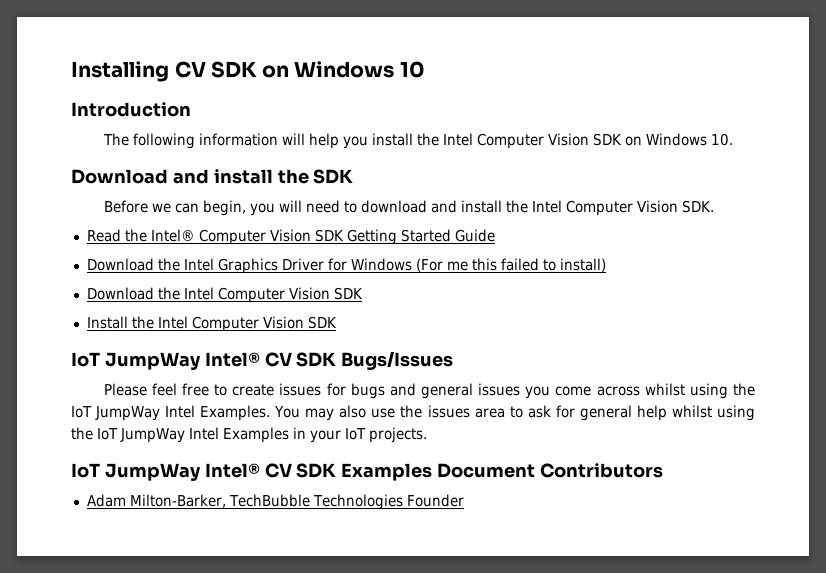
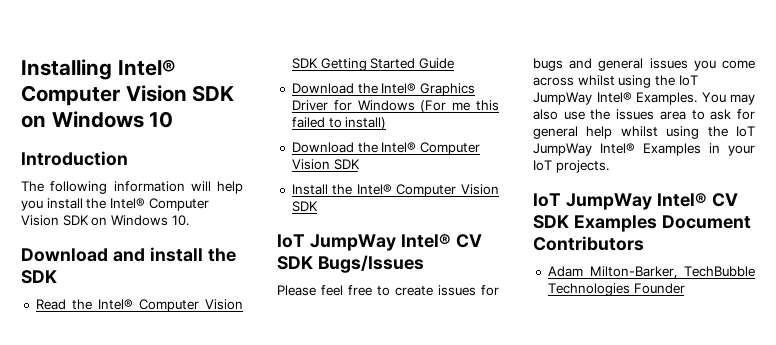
- Installing CV SDK on Windows 10
+ Installing Intel® Computer Vision SDK on Windows 10
- The following information will help you install the Intel Computer Vision SDK on Windows 10.
+ The following information will help you install the Intel® Computer Vision SDK on Windows 10.
- Before we can begin, you will need to download and install the Intel Computer Vision SDK.
- Download the Intel Graphics Driver for Windows (For me this failed to install)
+ Download the Intel® Graphics Driver for Windows (For me this failed to install)
- Download the Intel Computer Vision SDK
+ Download the Intel® Computer Vision SDK
- Install the Intel Computer Vision SDK
+ Install the Intel® Computer Vision SDK
- Please feel free to create issues for bugs and general issues you come across whilst using the IoT JumpWay Intel Examples.
+ Please feel free to create issues for bugs and general issues you come across whilst using the IoT JumpWay Intel® Examples.
- You may also use the issues area to ask for general help whilst using the IoT JumpWay Intel Examples in your IoT projects.
+ You may also use the issues area to ask for general help whilst using the IoT JumpWay Intel® Examples in your IoT projects.

